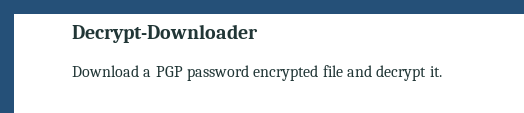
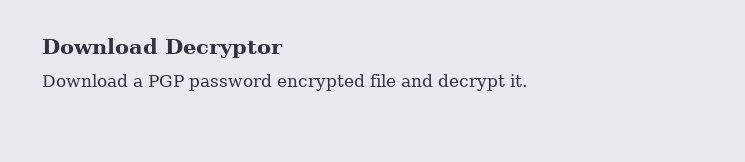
- Decrypt-Downloader
+ Download Decryptor

